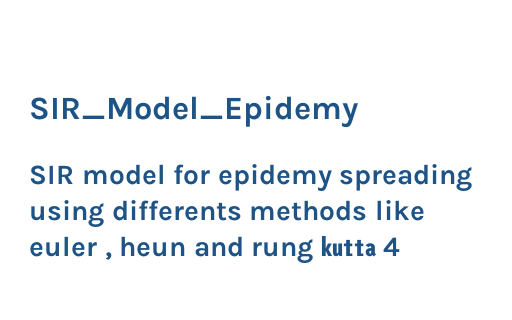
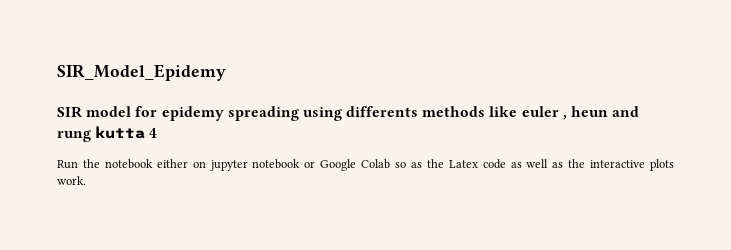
+ Run the notebook either on jupyter notebook or Google Colab so as the Latex code as well as the interactive plots work.

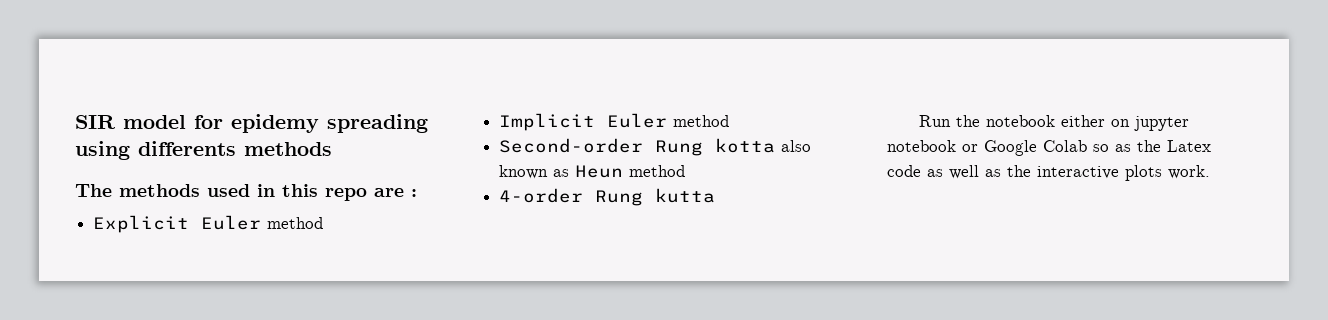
- SIR_Model_Epidemy
- SIR model for epidemy spreading using differents methods like euler , heun and rung kutta 4
+ SIR model for epidemy spreading using differents methods
+ The methods used in this repo are :
+ Explicit Euler method
+ Implicit Euler method
+ Second-order Rung kotta also known as Heun method
+ 4-order Rung kutta

